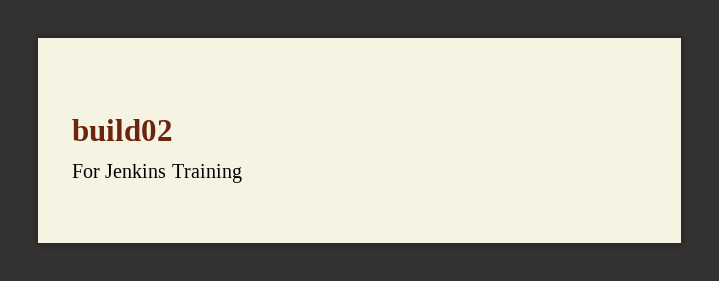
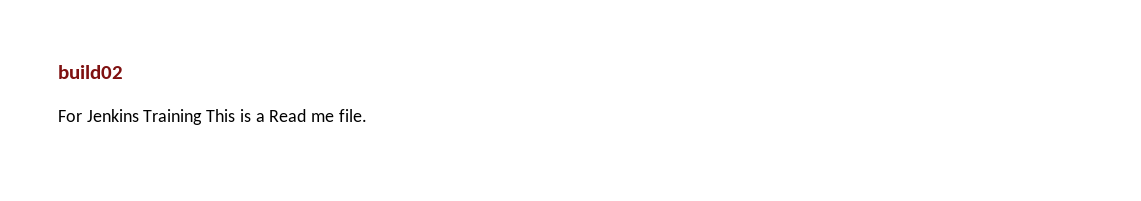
- For Jenkins Training
+ For Jenkins Training This is a Read me file.

